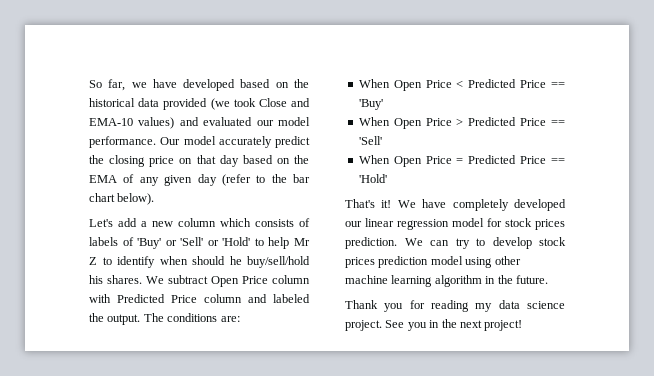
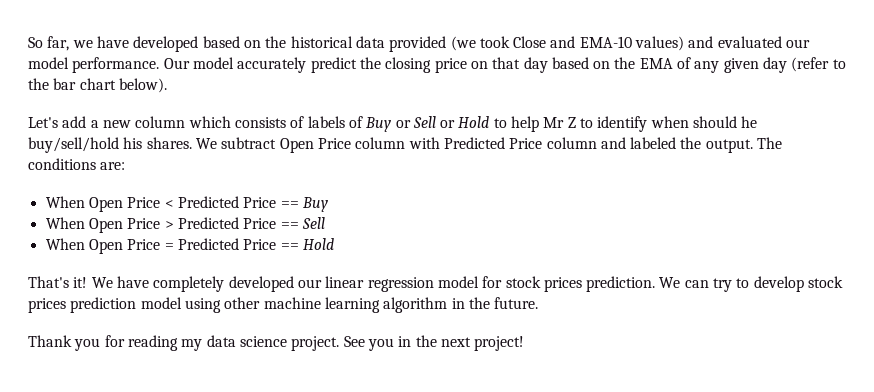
- Let's add a new column which consists of labels of 'Buy' or 'Sell' or 'Hold' to help Mr Z to identify when should he buy/sell/hold his shares.
+ Let's add a new column which consists of labels of Buy or Sell or Hold to help Mr Z to identify when should he buy/sell/hold his shares.
- When Open Price < Predicted Price == 'Buy'
+ When Open Price < Predicted Price == Buy
- When Open Price > Predicted Price == 'Sell'
+ When Open Price > Predicted Price == Sell
- When Open Price = Predicted Price == 'Hold'
+ When Open Price = Predicted Price == Hold

